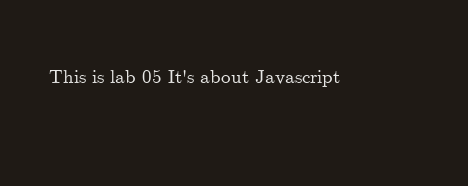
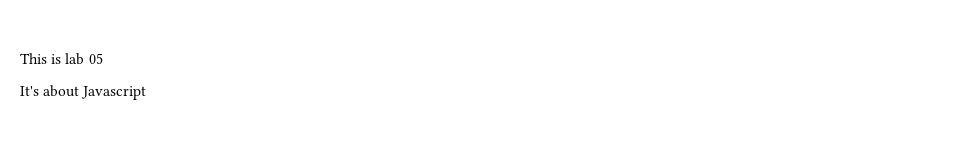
- This is lab 05 It's about Javascript
+ This is lab 05
+ It's about Javascript

